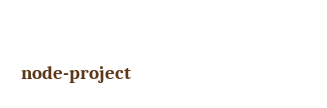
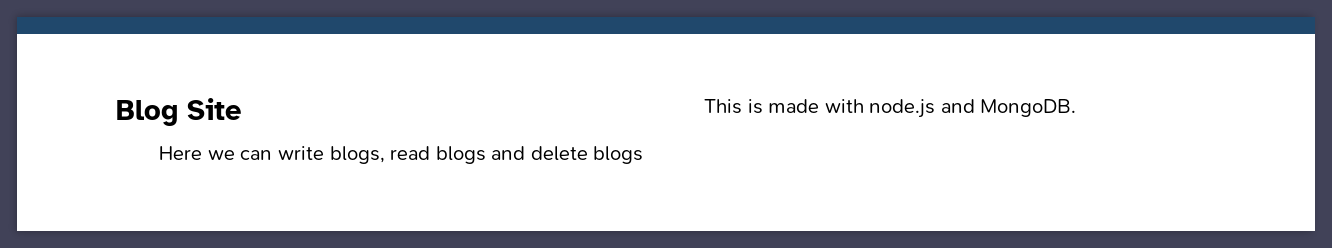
- node-project
+ Blog Site
+ Here we can write blogs, read blogs and delete blogs This is made with node.js and MongoDB.

